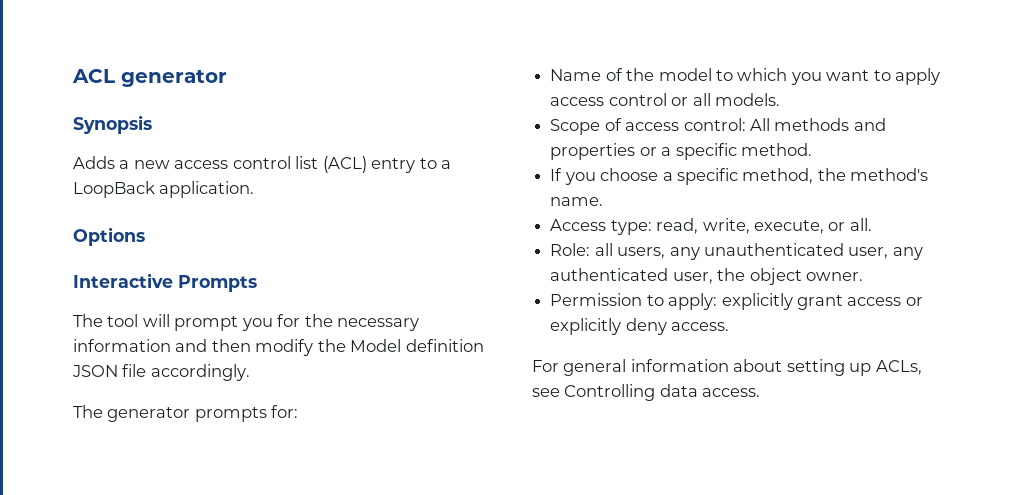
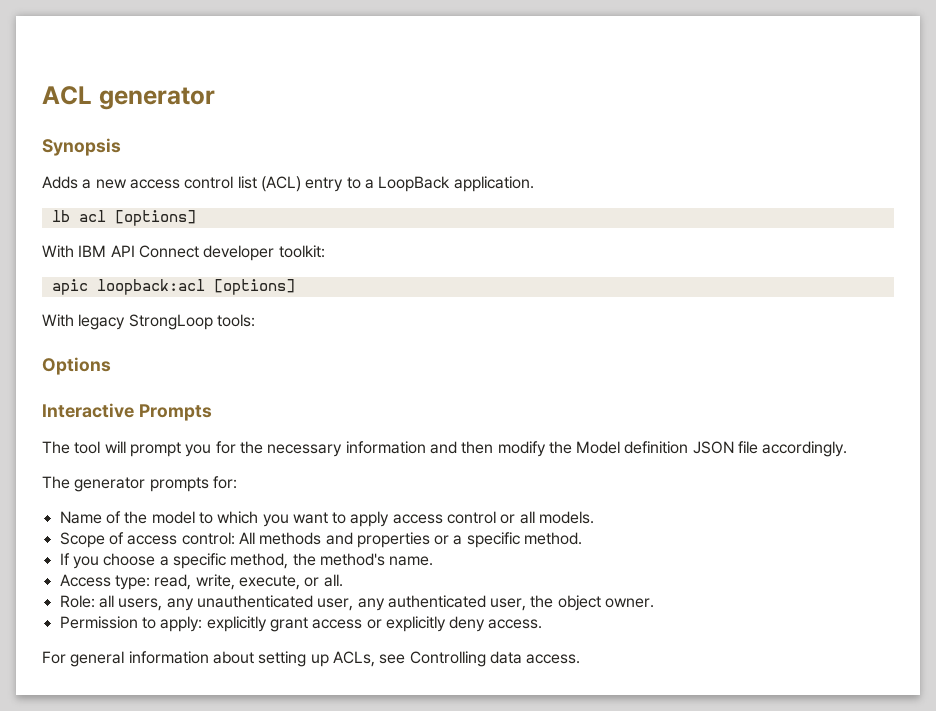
+ lb acl [options]
+ With IBM API Connect developer toolkit:
+ apic loopback:acl [options]
+ With legacy StrongLoop tools:

